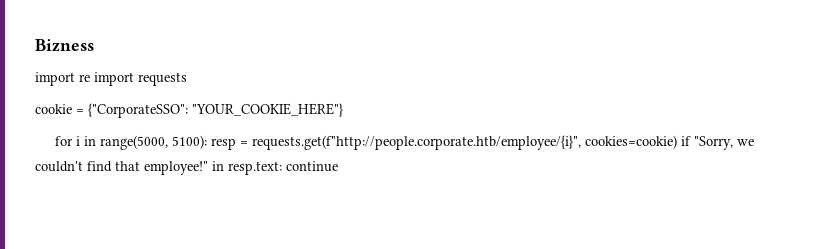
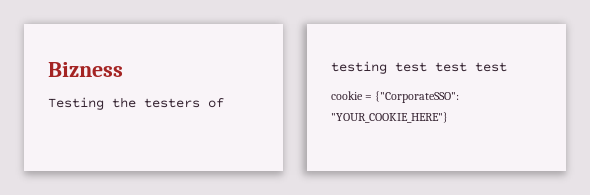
- import re import requests
+ Testing the testers of testing test test test
  cookie = {"CorporateSSO": "YOUR_COOKIE_HERE"}
- for i in range(5000, 5100): resp = requests.get(f"http://people.corporate.htb/employee/{i}", cookies=cookie) if "Sorry, we couldn't find that employee!" in resp.text: continue

